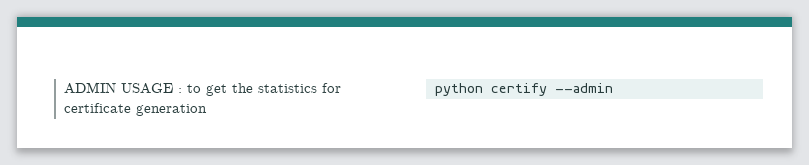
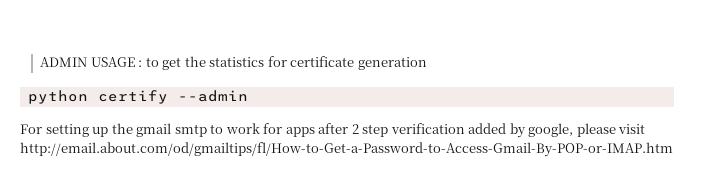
+ For setting up the gmail smtp to work for apps after 2 step verification added by google, please visit http://email.about.com/od/gmailtips/fl/How-to-Get-a-Password-to-Access-Gmail-By-POP-or-IMAP.htm

